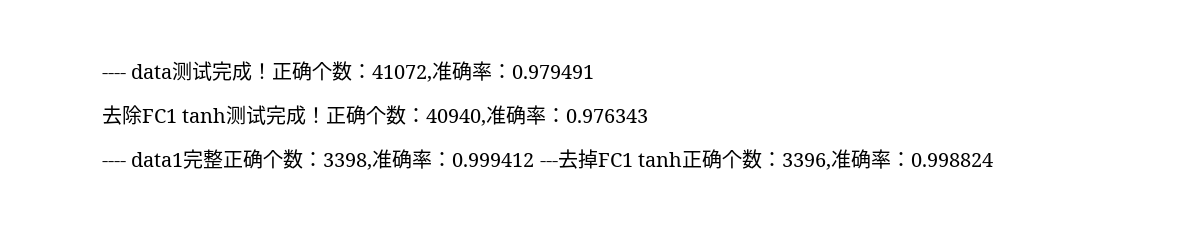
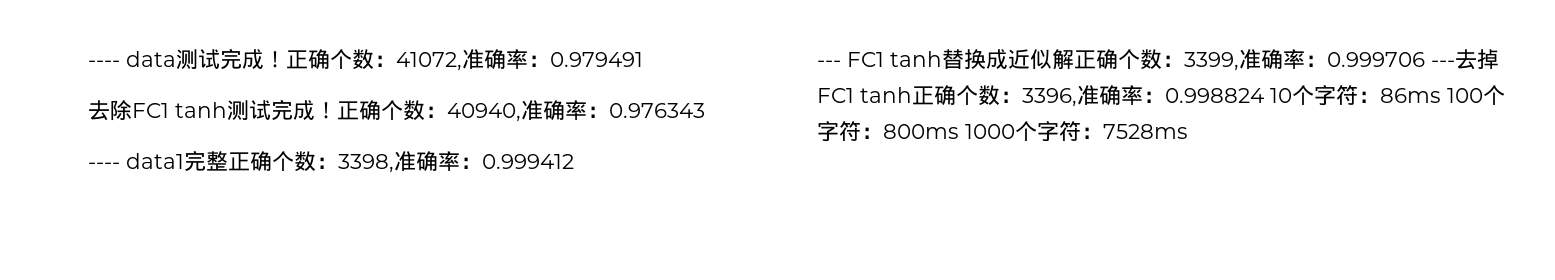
- ---- data1完整正确个数：3398,准确率：0.999412 ---去掉FC1 tanh正确个数：3396,准确率：0.998824
+ ---- data1完整正确个数：3398,准确率：0.999412
+ --- FC1 tanh替换成近似解正确个数：3399,准确率：0.999706 ---去掉FC1 tanh正确个数：3396,准确率：0.998824 10个字符：86ms 100个字符：800ms 1000个字符：7528ms

